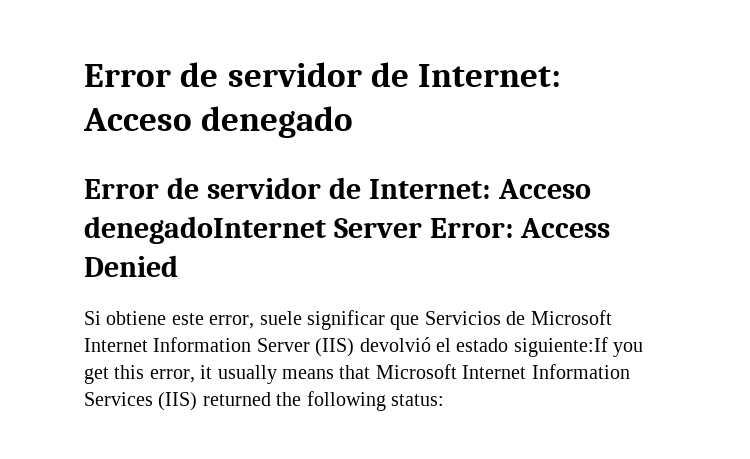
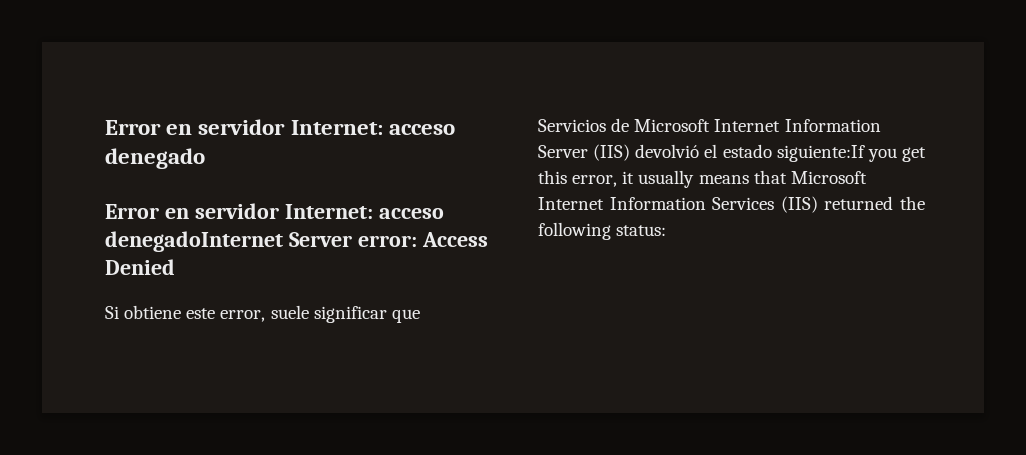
- Error de servidor de Internet: Acceso denegado
- Error de servidor de Internet: Acceso denegadoInternet Server Error: Access Denied
+ Error en servidor Internet: acceso denegado
+ Error en servidor Internet: acceso denegadoInternet Server error: Access Denied

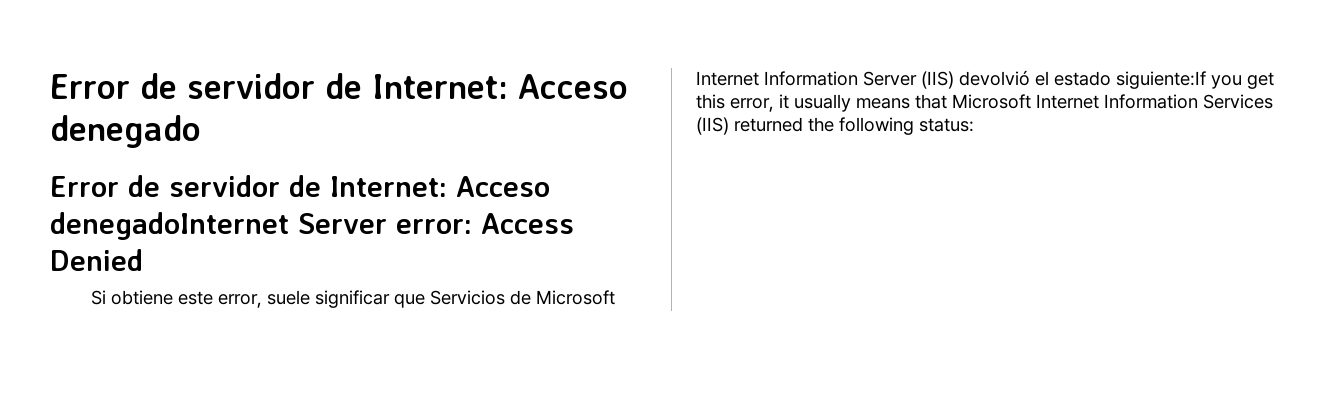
- Error en servidor Internet: acceso denegado
- Error en servidor Internet: acceso denegadoInternet Server error: Access Denied
+ Error de servidor de Internet: Acceso denegado
+ Error de servidor de Internet: Acceso denegadoInternet Server error: Access Denied

